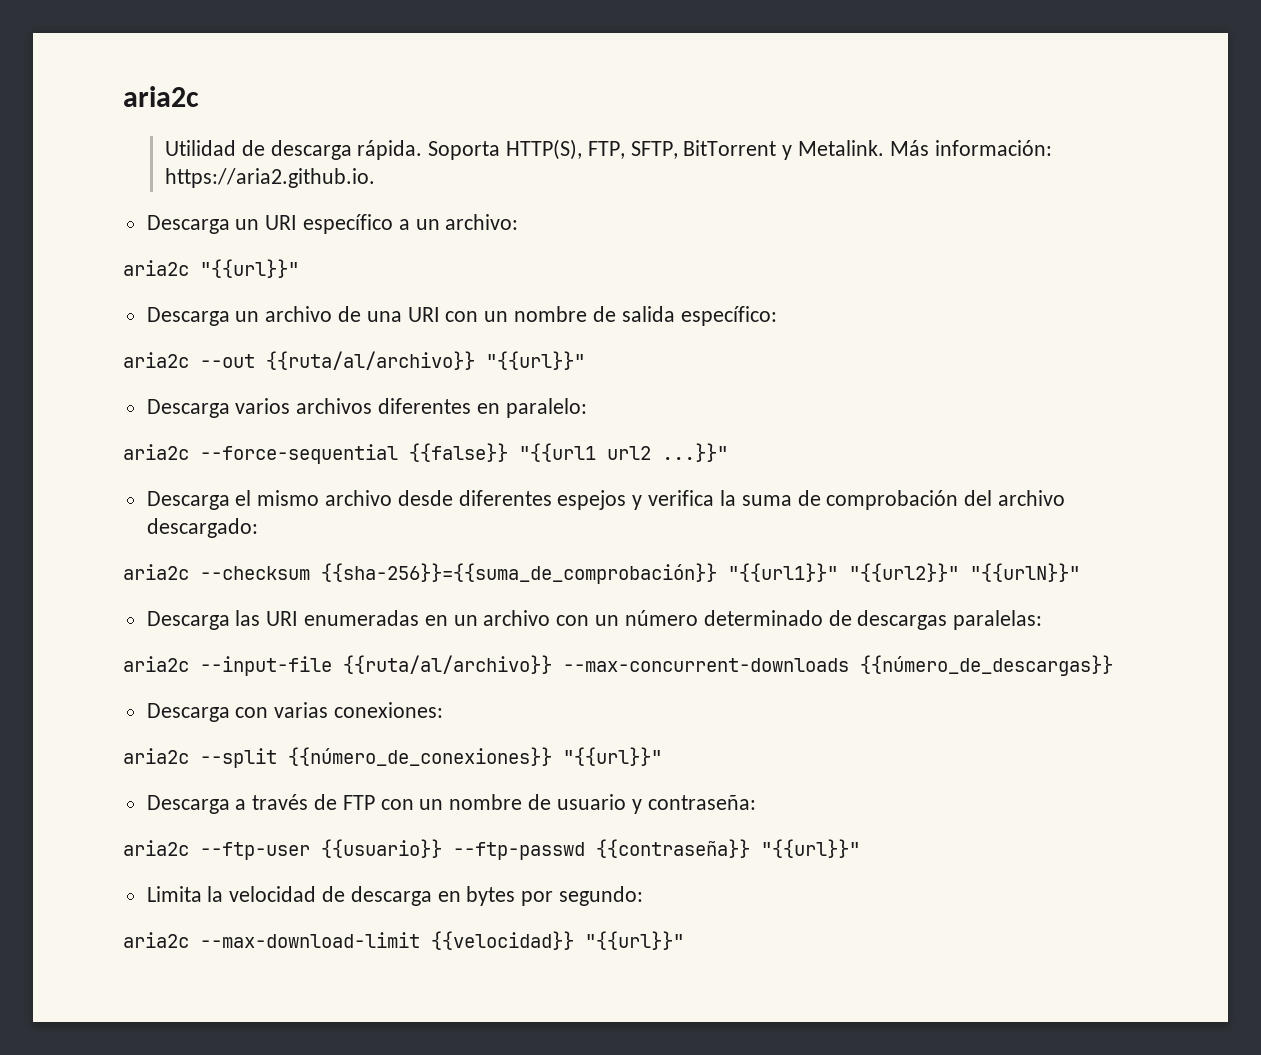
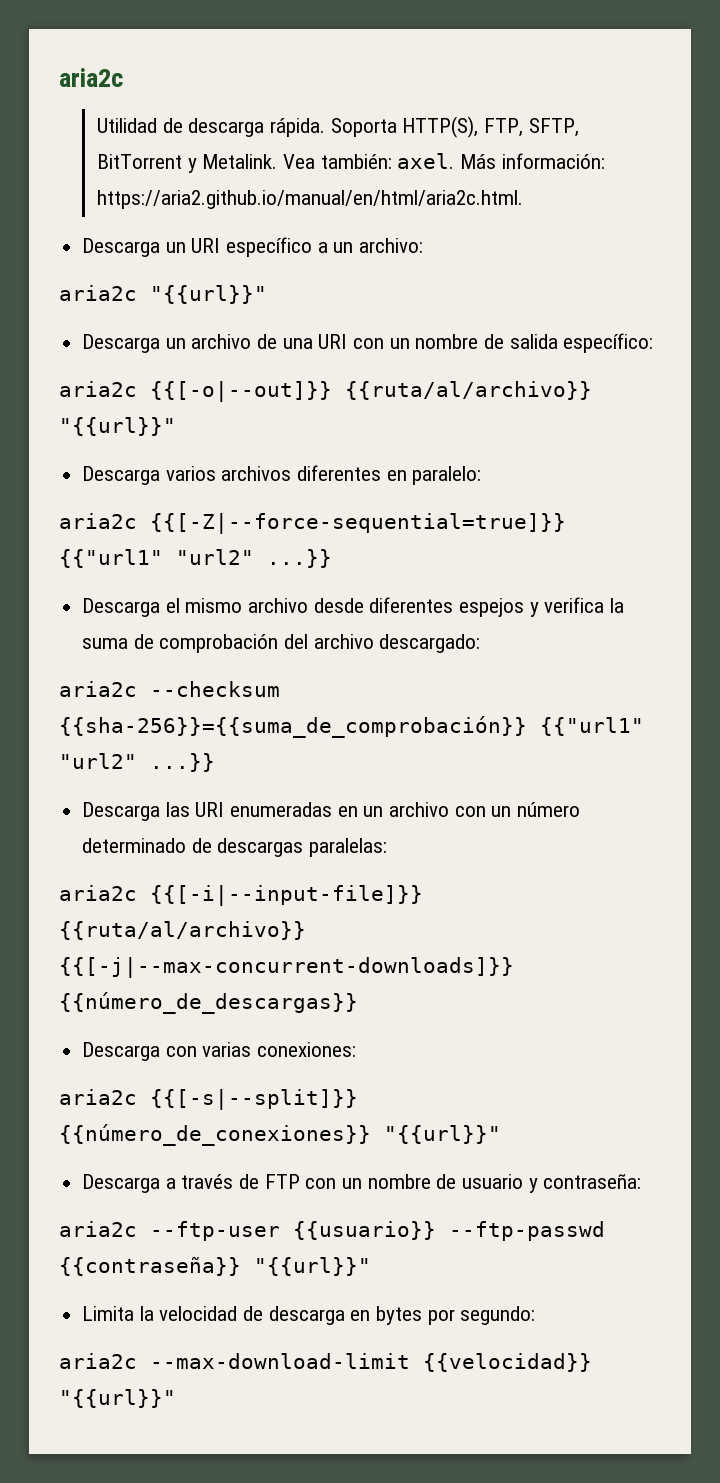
+ Vea también: axel.
- Más información: https://aria2.github.io.
+ Más información: https://aria2.github.io/manual/en/html/aria2c.html.
- aria2c --out {{ruta/al/archivo}} "{{url}}"
+ aria2c {{[-o|--out]}} {{ruta/al/archivo}} "{{url}}"
- aria2c --force-sequential {{false}} "{{url1 url2 ...}}"
+ aria2c {{[-Z|--force-sequential=true]}} {{"url1" "url2" ...}}
- aria2c --checksum {{sha-256}}={{suma_de_comprobación}} "{{url1}}" "{{url2}}" "{{urlN}}"
+ aria2c --checksum {{sha-256}}={{suma_de_comprobación}} {{"url1" "url2" ...}}
- aria2c --input-file {{ruta/al/archivo}} --max-concurrent-downloads {{número_de_descargas}}
+ aria2c {{[-i|--input-file]}} {{ruta/al/archivo}} {{[-j|--max-concurrent-downloads]}} {{número_de_descargas}}
- aria2c --split {{número_de_conexiones}} "{{url}}"
+ aria2c {{[-s|--split]}} {{número_de_conexiones}} "{{url}}"

